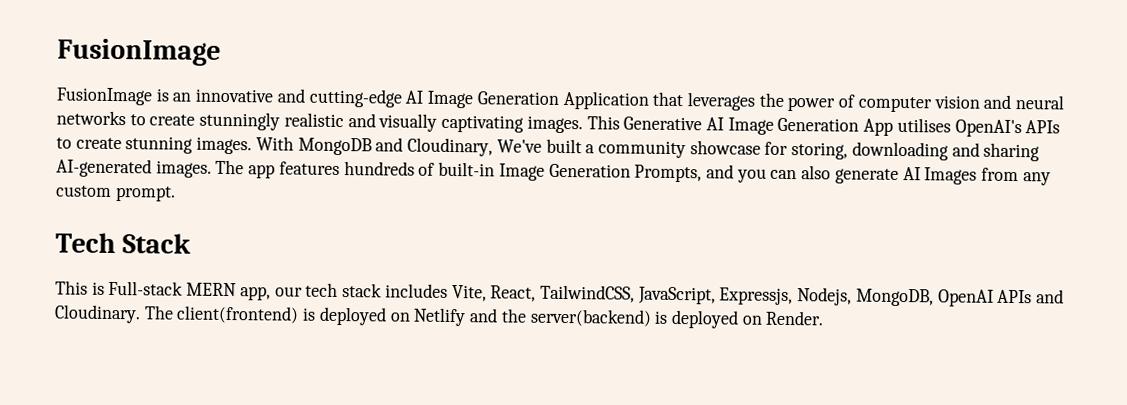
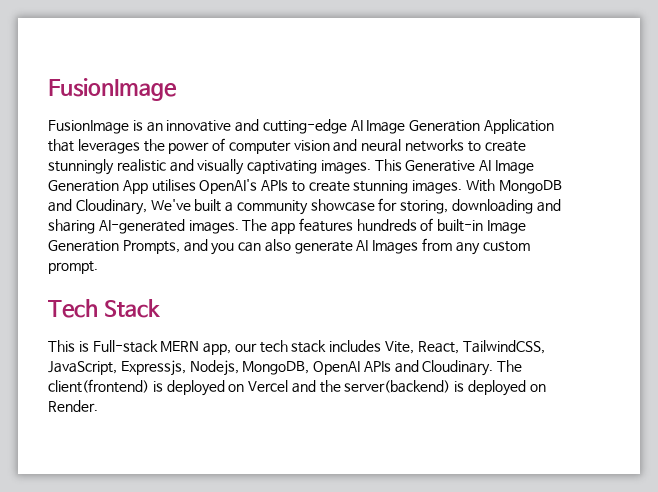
- The client(frontend) is deployed on Netlify and the server(backend) is deployed on Render.
+ The client(frontend) is deployed on Vercel and the server(backend) is deployed on Render.

